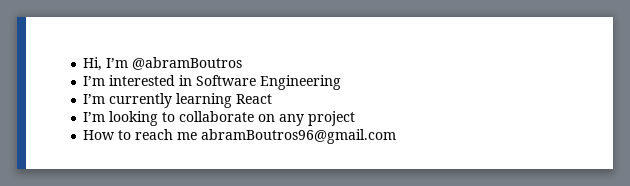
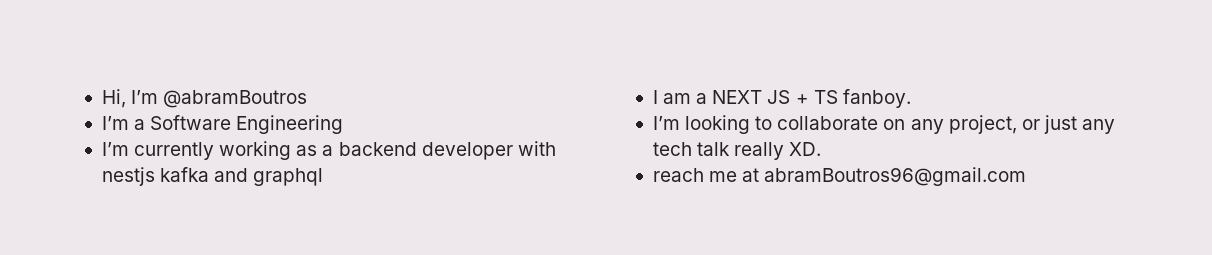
- I’m interested in Software Engineering
+ I’m a Software Engineering
- I’m currently learning React
+ I’m currently working as a backend developer with nestjs kafka and graphql
+ I am a NEXT JS + TS fanboy.
- I’m looking to collaborate on any project
- How to reach me abramBoutros96@gmail.com
+ I’m looking to collaborate on any project, or just any tech talk really XD.
+ reach me at abramBoutros96@gmail.com

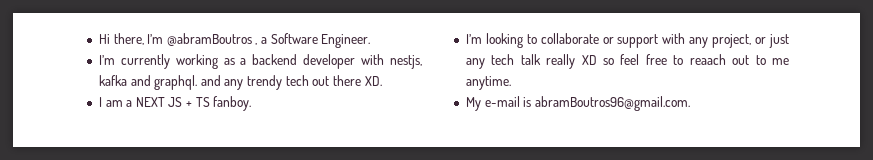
- Hi, I’m @abramBoutros
- I’m a Software Engineering
+ Hi there, I’m @abramBoutros , a Software Engineer.
- I’m currently working as a backend developer with nestjs kafka and graphql
+ I’m currently working as a backend developer with nestjs, kafka and graphql. and any trendy tech out there XD.
- I’m looking to collaborate on any project, or just any tech talk really XD.
- reach me at abramBoutros96@gmail.com
+ I’m looking to collaborate or support with any project, or just any tech talk really XD so feel free to reaach out to me anytime.
+ My e-mail is abramBoutros96@gmail.com.

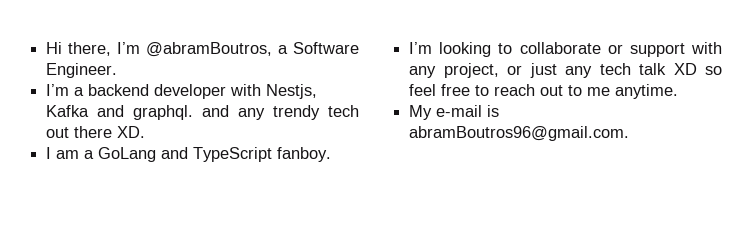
- Hi there, I’m @abramBoutros , a Software Engineer.
+ Hi there, I’m @abramBoutros, a Software Engineer.
- I’m currently working as a backend developer with nestjs, kafka and graphql. and any trendy tech out there XD.
+ I’m a backend developer with Nestjs, Kafka and graphql. and any trendy tech out there XD.
- I am a NEXT JS + TS fanboy.
+ I am a GoLang and TypeScript fanboy.
- I’m looking to collaborate or support with any project, or just any tech talk really XD so feel free to reaach out to me anytime.
+ I’m looking to collaborate or support with any project, or just any tech talk XD so feel free to reach out to me anytime.

